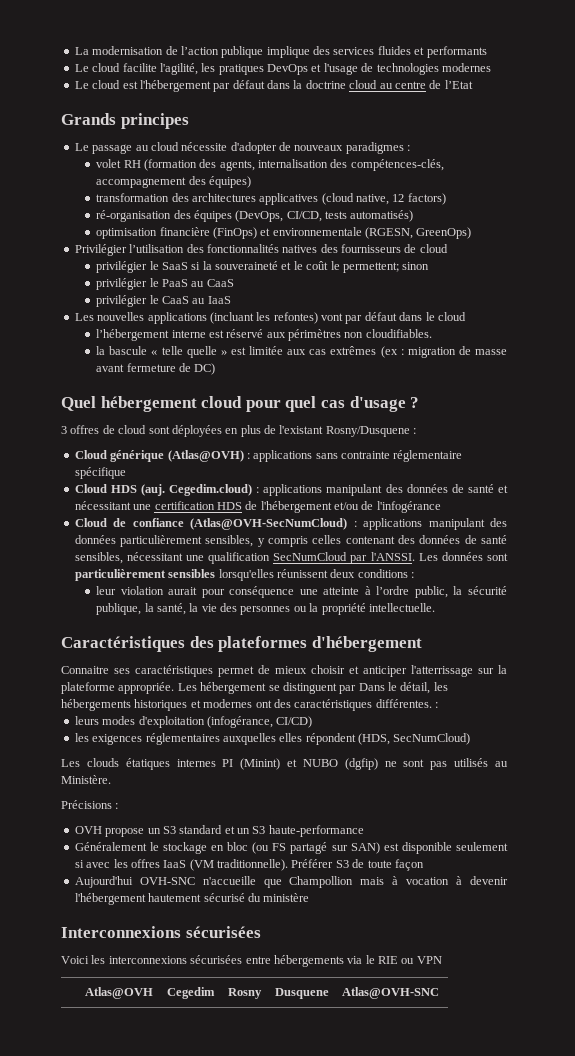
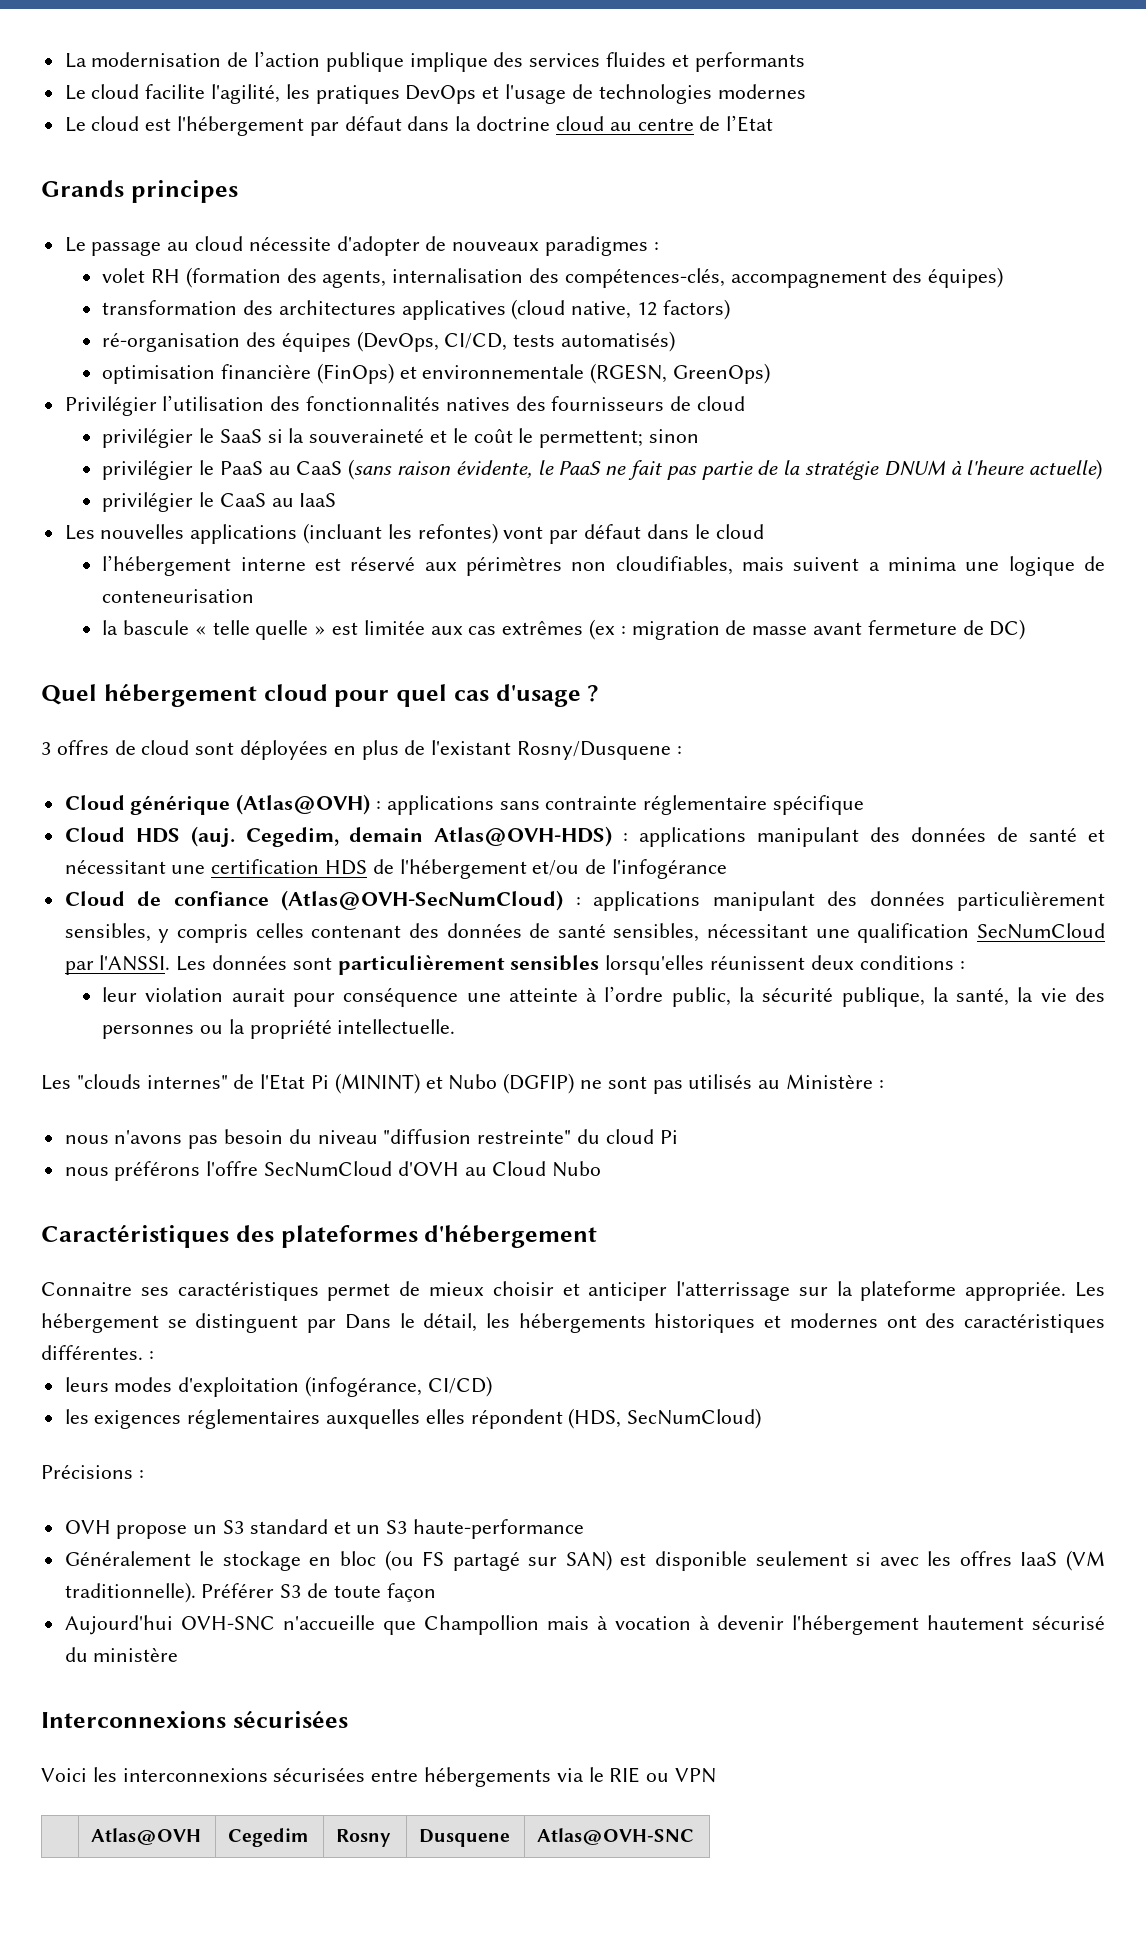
- privilégier le PaaS au CaaS
+ privilégier le PaaS au CaaS (sans raison évidente, le PaaS ne fait pas partie de la stratégie DNUM à l'heure actuelle)
- l’hébergement interne est réservé aux périmètres non cloudifiables.
+ l’hébergement interne est réservé aux périmètres non cloudifiables, mais suivent a minima une logique de conteneurisation
- Cegedim.cloud) : applications manipulant des données de santé et nécessitant une certification HDS de l'hébergement et/ou de l'infogérance
+ Cegedim, demain Atlas@OVH-HDS) : applications manipulant des données de santé et nécessitant une certification HDS de l'hébergement et/ou de l'infogérance
+ Les "clouds internes" de l'Etat Pi (MININT) et Nubo (DGFIP) ne sont pas utilisés au Ministère :
+ nous n'avons pas besoin du niveau "diffusion restreinte" du cloud Pi
+ nous préférons l'offre SecNumCloud d'OVH au Cloud Nubo
- Les clouds étatiques internes PI (Minint) et NUBO (dgfip) ne sont pas utilisés au Ministère.

